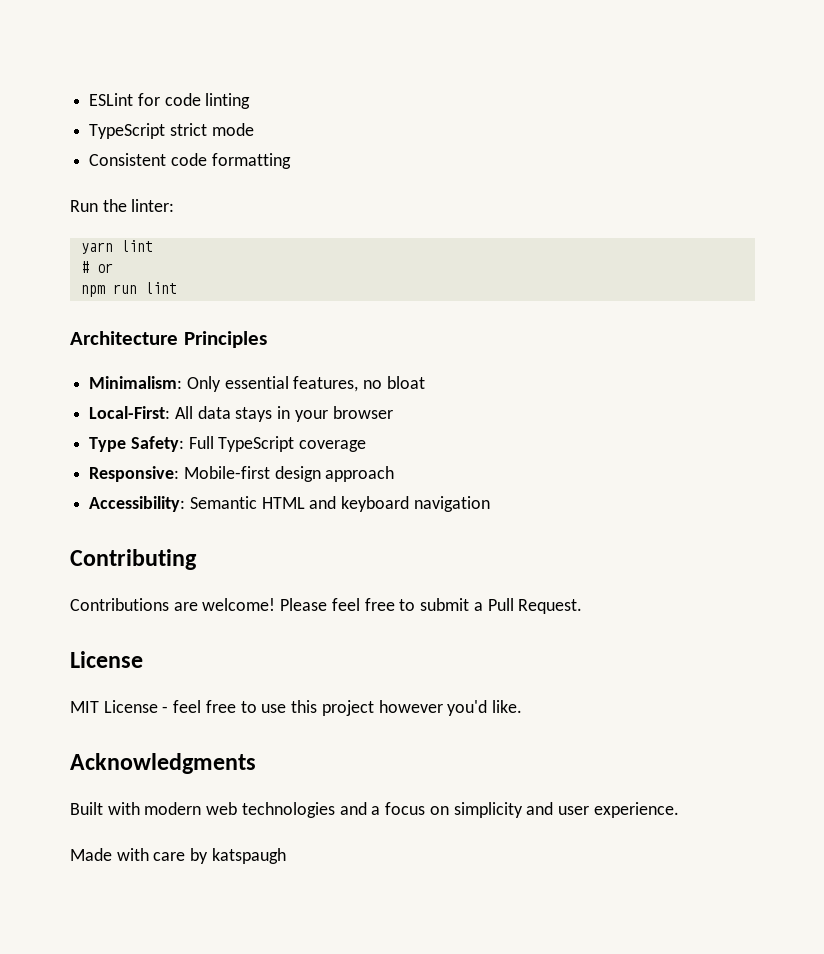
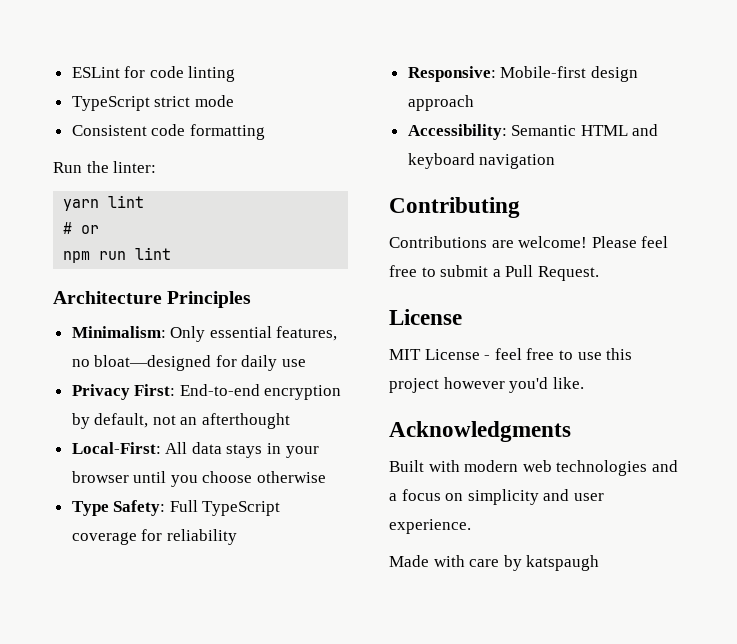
- Minimalism: Only essential features, no bloat
+ Minimalism: Only essential features, no bloat—designed for daily use
+ Privacy First: End-to-end encryption by default, not an afterthought
- Local-First: All data stays in your browser
+ Local-First: All data stays in your browser until you choose otherwise
- Type Safety: Full TypeScript coverage
+ Type Safety: Full TypeScript coverage for reliability

